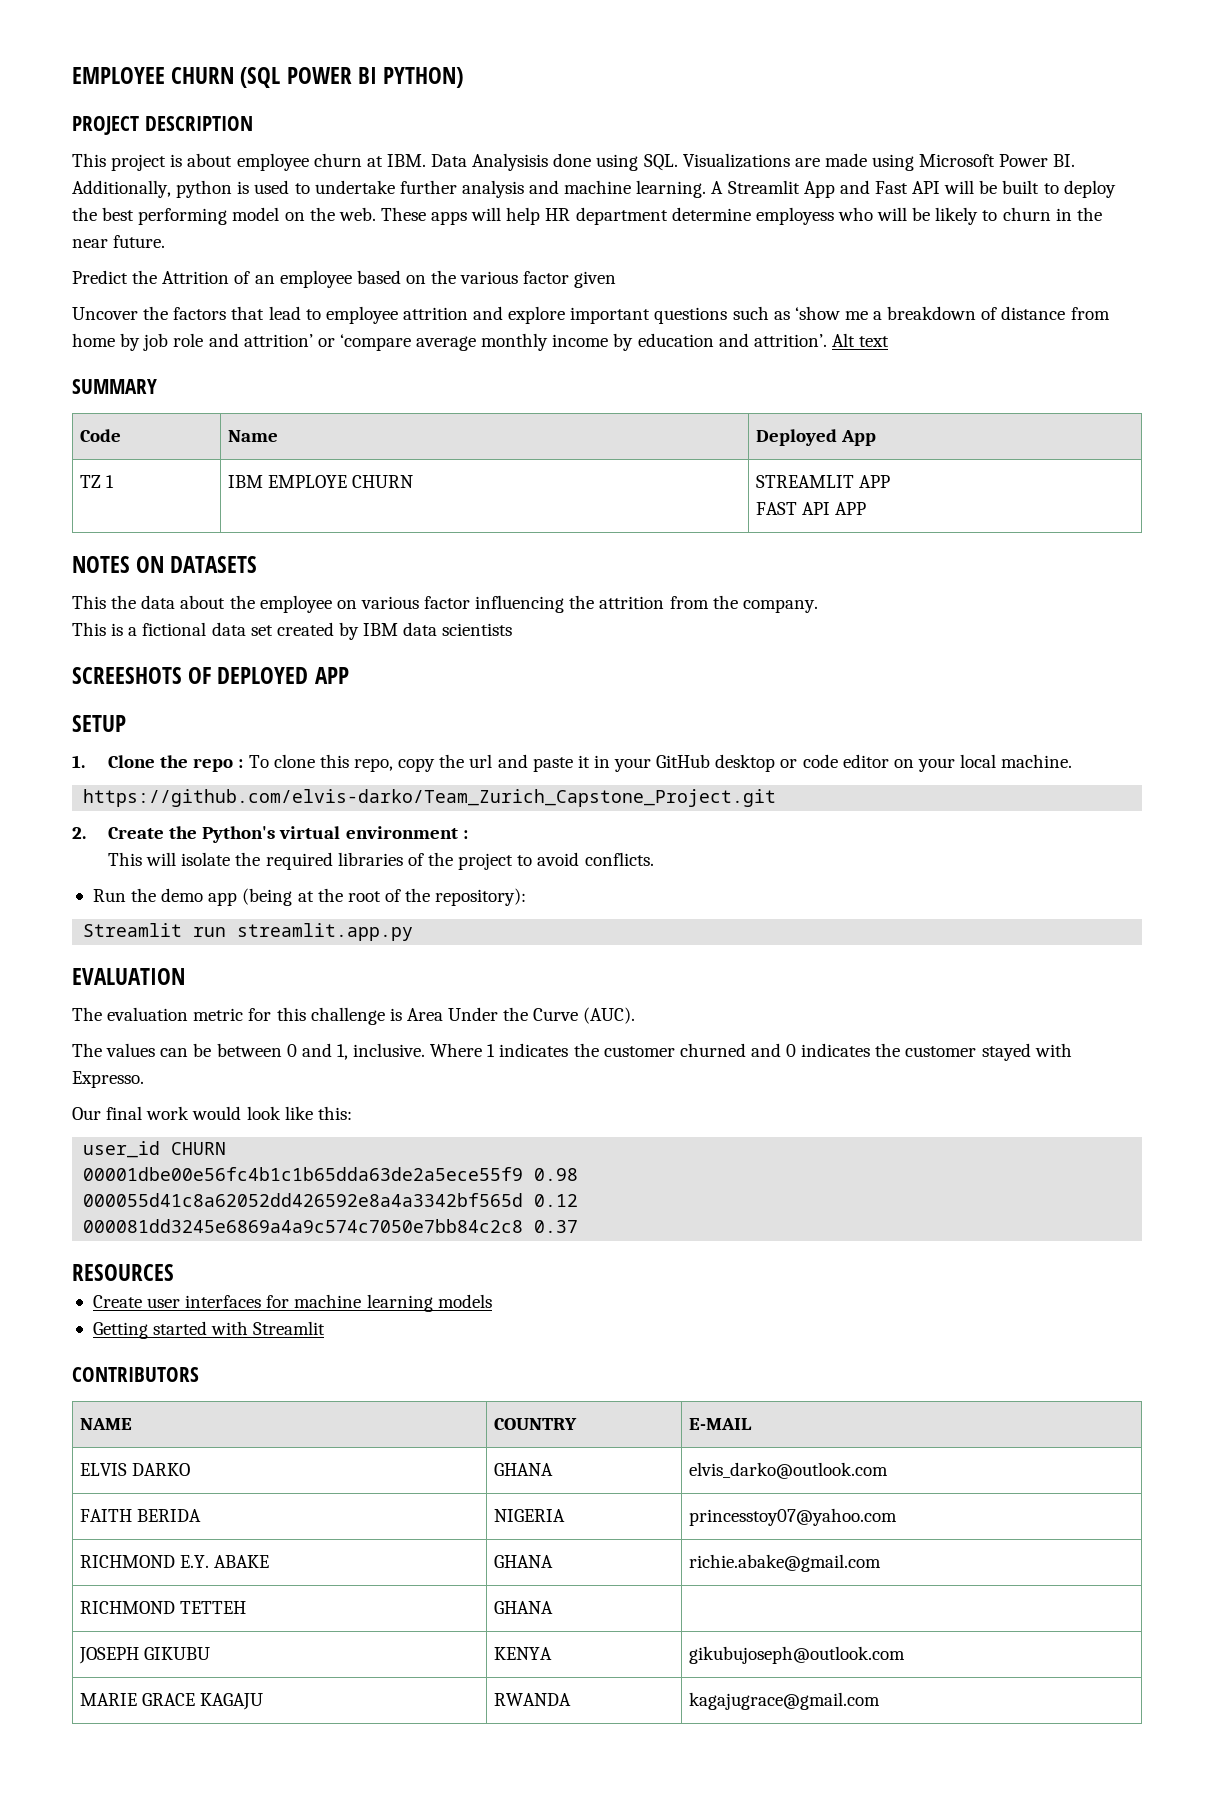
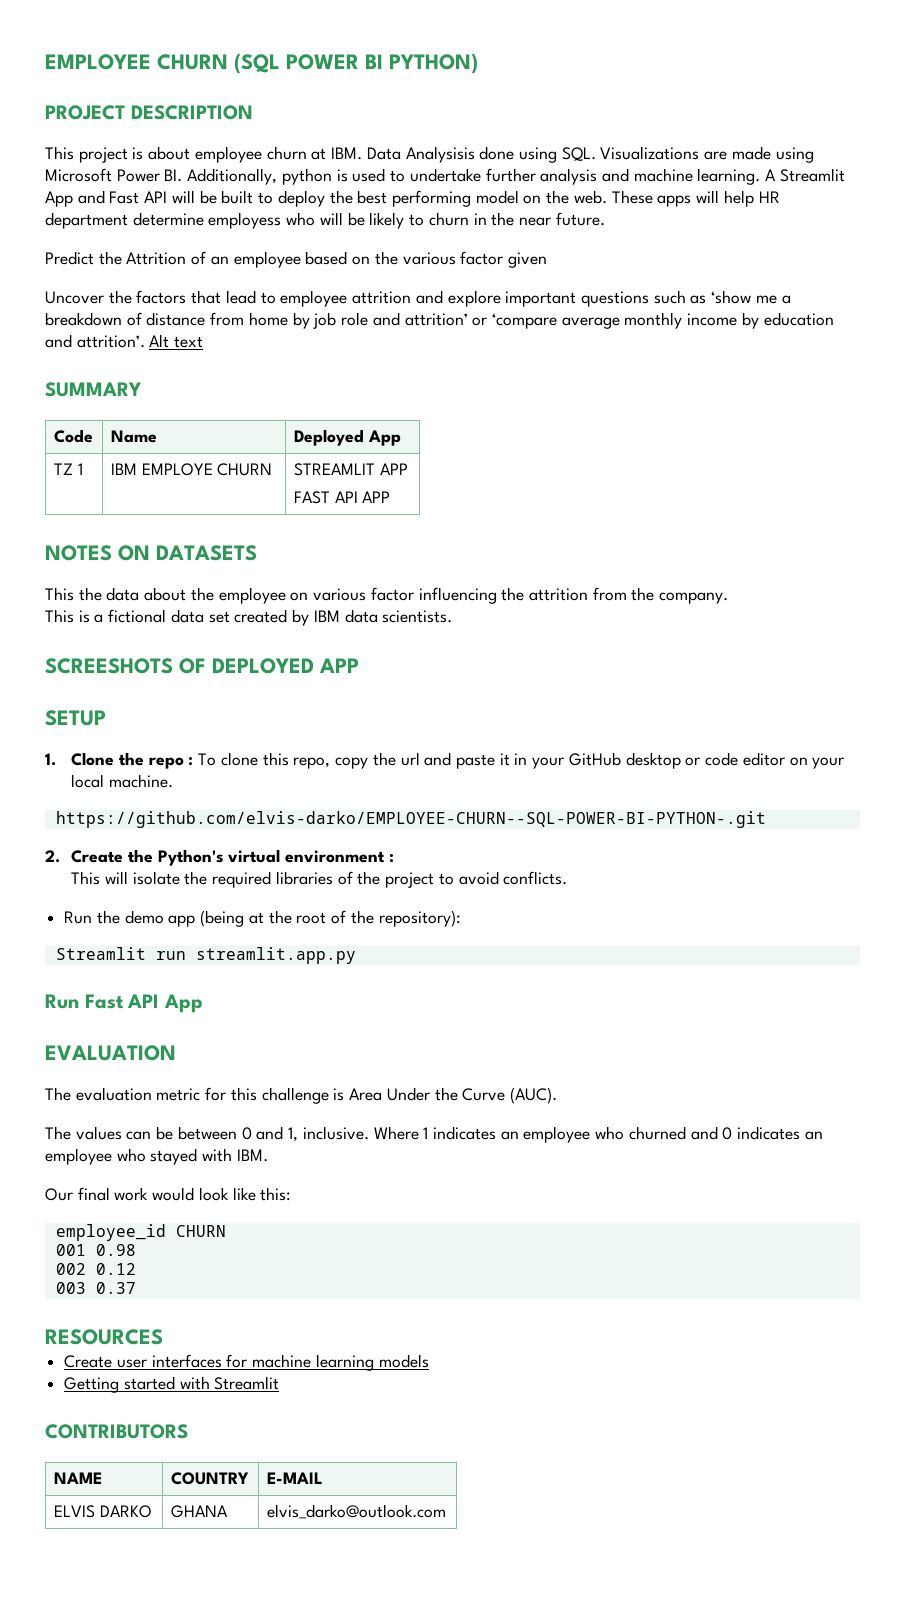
- This is a fictional data set created by IBM data scientists
+ This is a fictional data set created by IBM data scientists.
- https://github.com/elvis-darko/Team_Zurich_Capstone_Project.git
+ https://github.com/elvis-darko/EMPLOYEE-CHURN--SQL-POWER-BI-PYTHON-.git
+ Run Fast API App
- Where 1 indicates the customer churned and 0 indicates the customer stayed with Expresso.
+ Where 1 indicates an employee who churned and 0 indicates an employee who stayed with IBM.
- user_id CHURN
+ employee_id CHURN
- 00001dbe00e56fc4b1c1b65dda63de2a5ece55f9 0.98
+ 001 0.98
- 000055d41c8a62052dd426592e8a4a3342bf565d 0.12
+ 002 0.12
- 000081dd3245e6869a4a9c574c7050e7bb84c2c8 0.37
+ 003 0.37
- FAITH BERIDA | NIGERIA | princesstoy07@yahoo.com
- RICHMOND E.Y. ABAKE | GHANA | richie.abake@gmail.com
- RICHMOND TETTEH | GHANA |
- JOSEPH GIKUBU | KENYA | gikubujoseph@outlook.com
- MARIE GRACE KAGAJU | RWANDA | kagajugrace@gmail.com

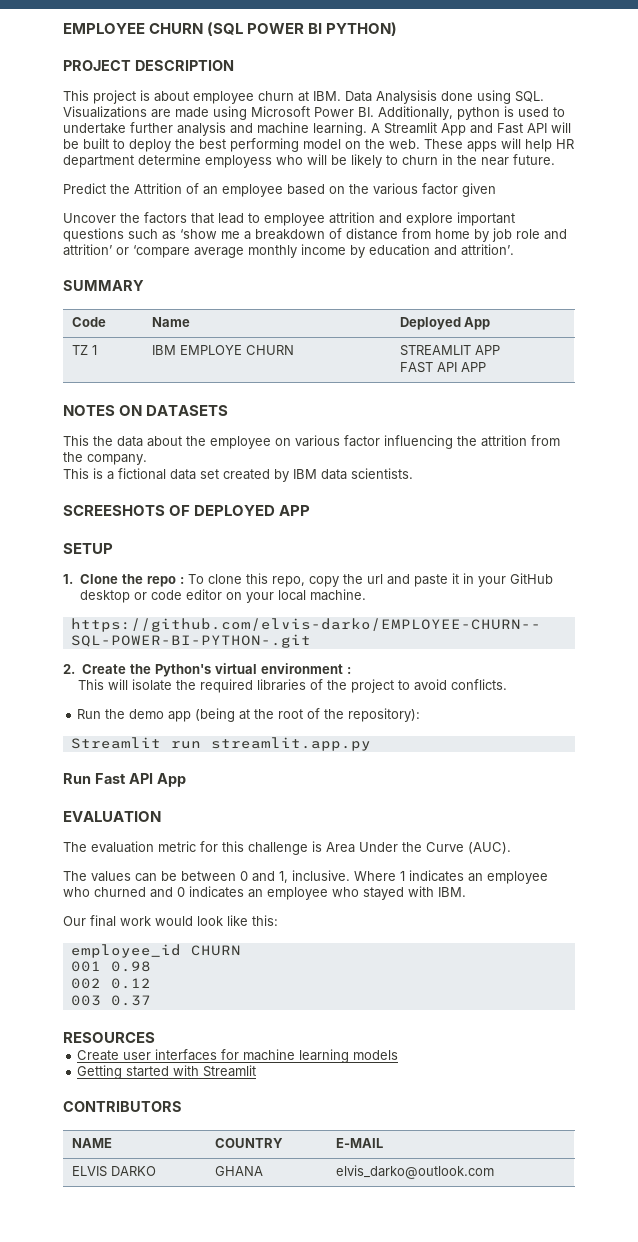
- Alt text

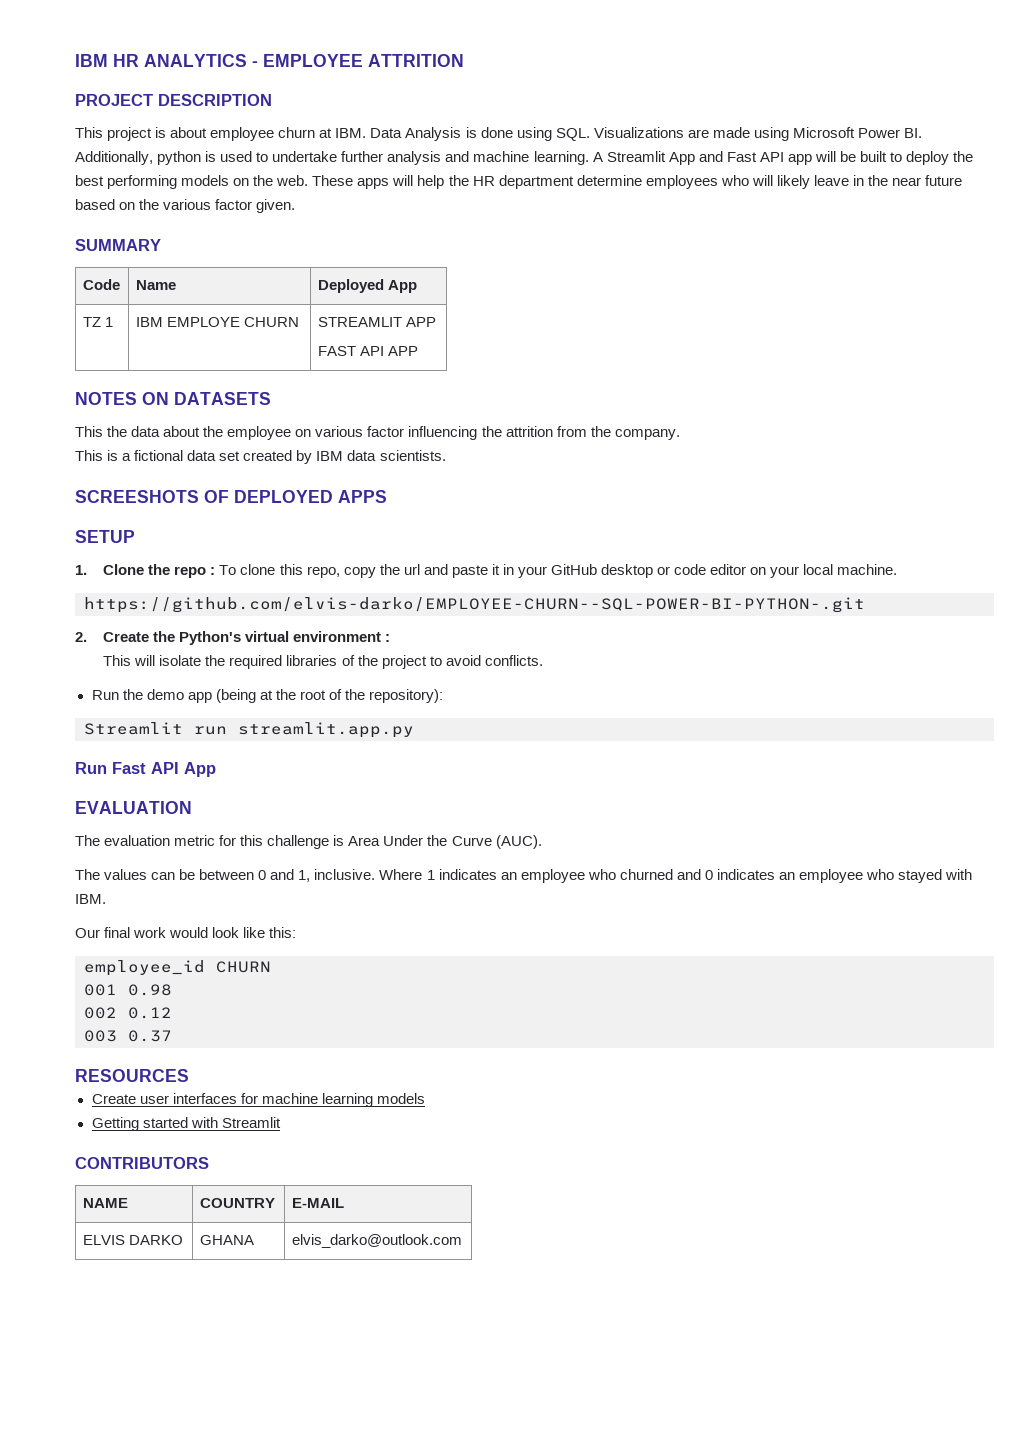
- EMPLOYEE CHURN (SQL POWER BI PYTHON)
+ IBM HR ANALYTICS - EMPLOYEE ATTRITION
- This project is about employee churn at IBM. Data Analysisis done using SQL. Visualizations are made using Microsoft Power BI. Additionally, python is used to undertake further analysis and machine learning.
+ This project is about employee churn at IBM. Data Analysis is done using SQL. Visualizations are made using Microsoft Power BI. Additionally, python is used to undertake further analysis and machine learning.
- A Streamlit App and Fast API will be built to deploy the best performing model on the web.
+ A Streamlit App and Fast API app will be built to deploy the best performing models on the web.
- These apps will help HR department determine employess who will be likely to churn in the near future.
- Predict the Attrition of an employee based on the various factor given
- Uncover the factors that lead to employee attrition and explore important questions such as ‘show me a breakdown of distance from home by job role and attrition’ or ‘compare average monthly income by education and attrition’.
+ These apps will help the HR department determine employees who will likely leave in the near future based on the various factor given.
- SCREESHOTS OF DEPLOYED APP
+ SCREESHOTS OF DEPLOYED APPS

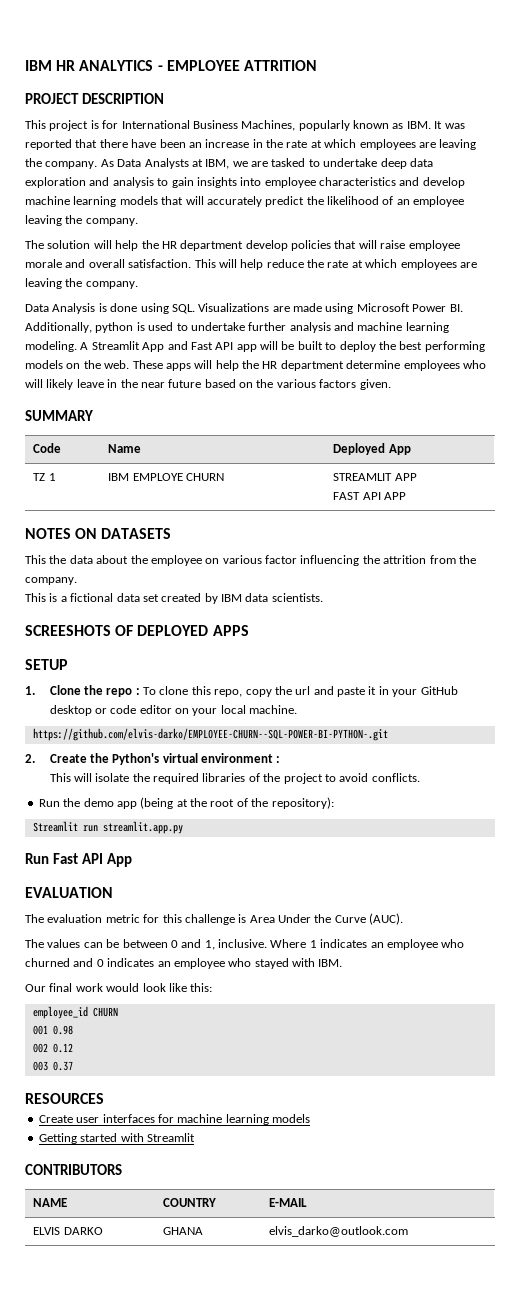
- This project is about employee churn at IBM. Data Analysis is done using SQL. Visualizations are made using Microsoft Power BI. Additionally, python is used to undertake further analysis and machine learning.
+ This project is for International Business Machines, popularly known as IBM. It was reported that there have been an increase in the rate at which employees are leaving the company. As Data Analysts at IBM, we are tasked to undertake deep data exploration and analysis to gain insights into employee characteristics and develop machine learning models that will accurately predict the likelihood of an employee leaving the company.
+ The solution will help the HR department develop policies that will raise employee morale and overall satisfaction. This will help reduce the rate at which employees are leaving the company.
+ Data Analysis is done using SQL. Visualizations are made using Microsoft Power BI. Additionally, python is used to undertake further analysis and machine learning modeling.
- These apps will help the HR department determine employees who will likely leave in the near future based on the various factor given.
+ These apps will help the HR department determine employees who will likely leave in the near future based on the various factors given.

